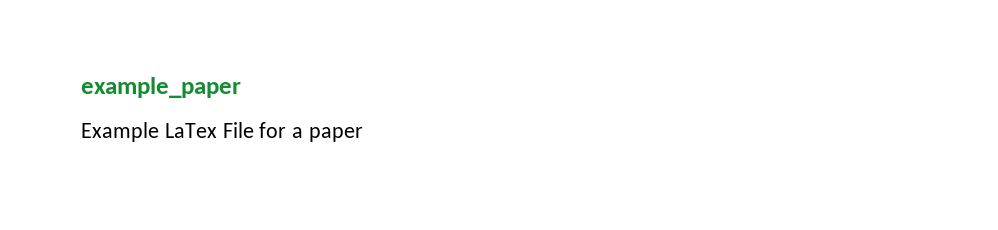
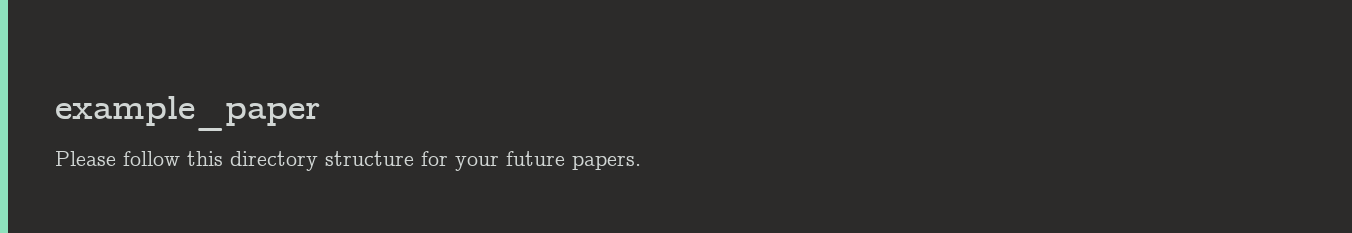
- Example LaTex File for a paper
+ Please follow this directory structure for your future papers.

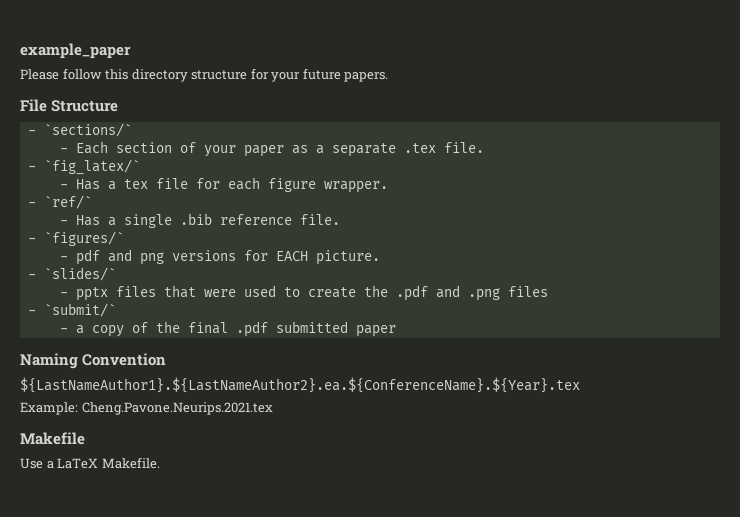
+ File Structure
+ - `sections/`
+ - Each section of your paper as a separate .tex file.
+ - `fig_latex/`
+ - Has a tex file for each figure wrapper.
+ - `ref/`
+ - Has a single .bib reference file.
+ - `figures/`
+ - pdf and png versions for EACH picture.
+ - `slides/`
+ - pptx files that were used to create the .pdf and .png files
+ - `submit/`
+ - a copy of the final .pdf submitted paper
+ Naming Convention
+ ${LastNameAuthor1}.${LastNameAuthor2}.ea.${ConferenceName}.${Year}.tex
+ Example: Cheng.Pavone.Neurips.2021.tex
+ Makefile
+ Use a LaTeX Makefile.

